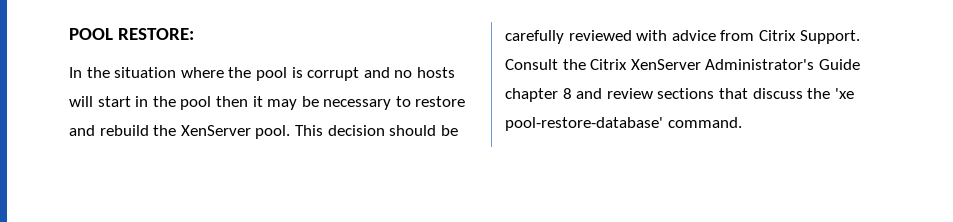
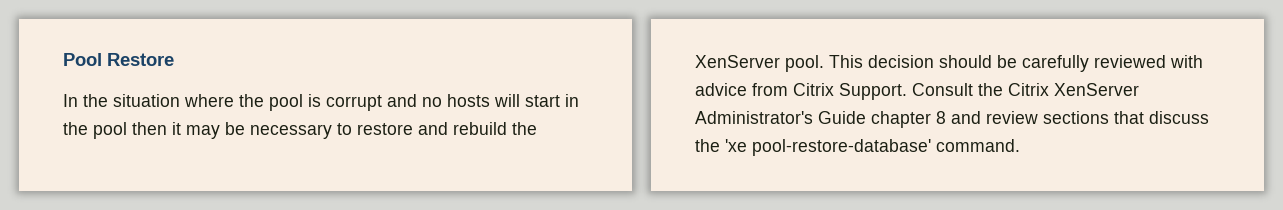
- POOL RESTORE:
+ Pool Restore

